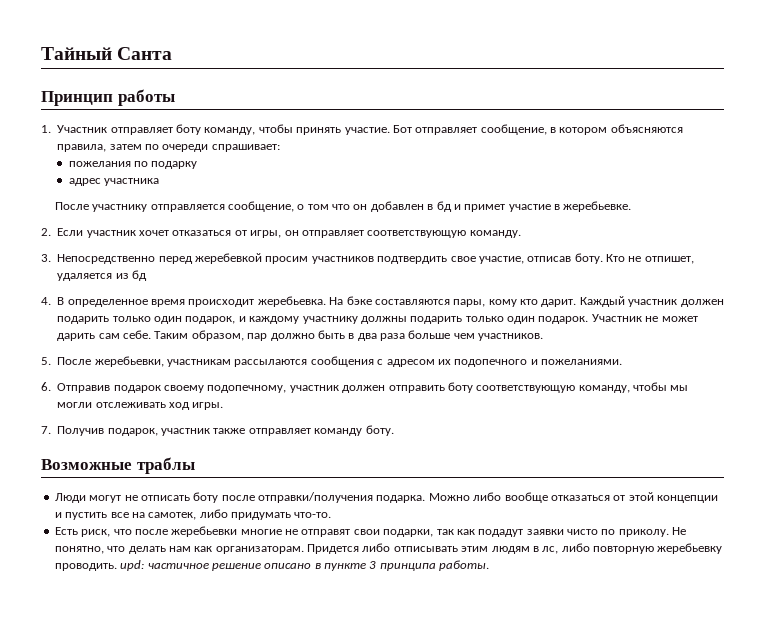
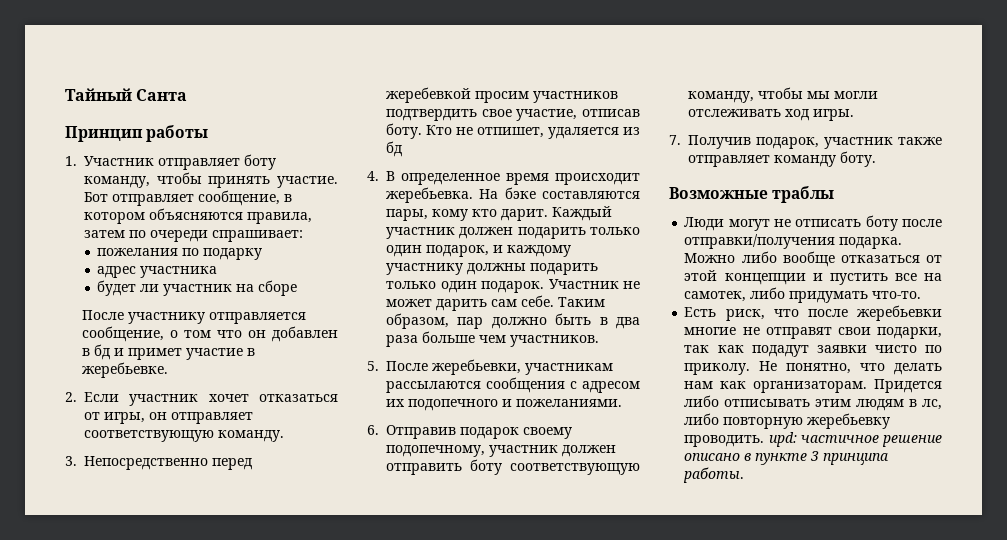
+ будет ли участник на сборе

